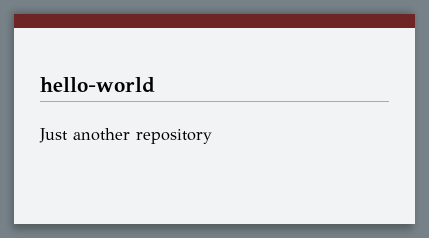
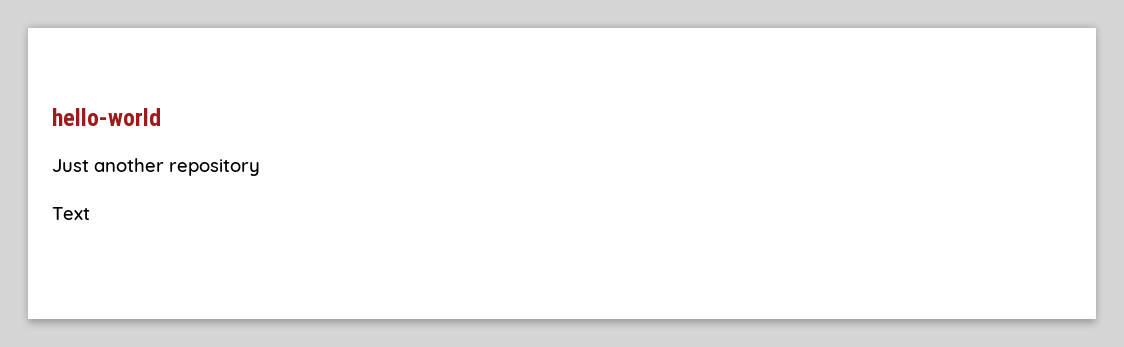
+ Text

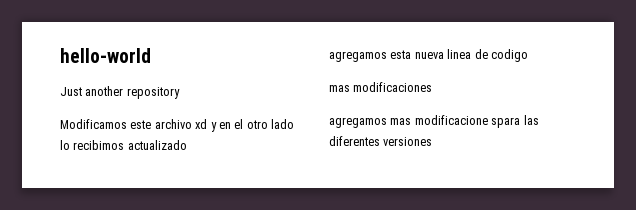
- Text
+ Modificamos este archivo xd y en el otro lado lo recibimos actualizado
+ agregamos esta nueva linea de codigo
+ mas modificaciones
+ agregamos mas modificacione spara las diferentes versiones

